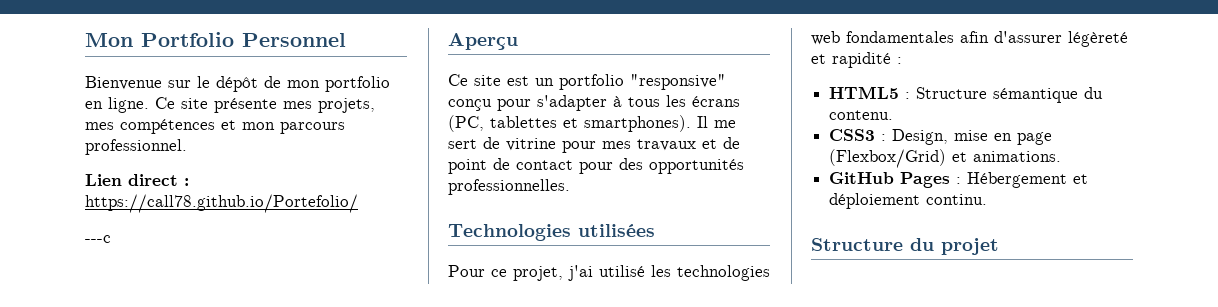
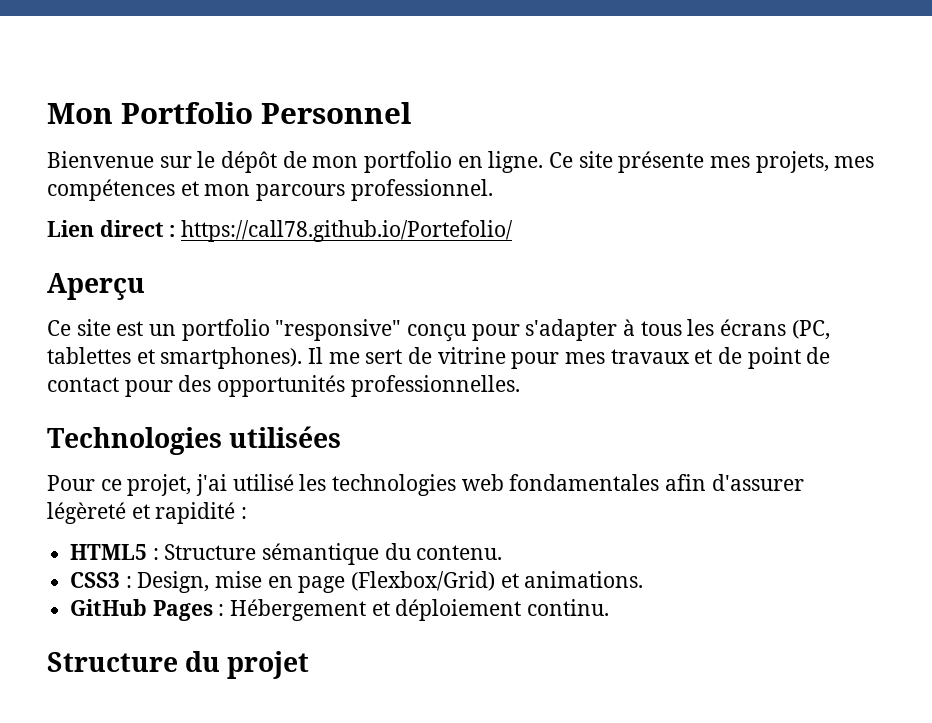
- ---c

